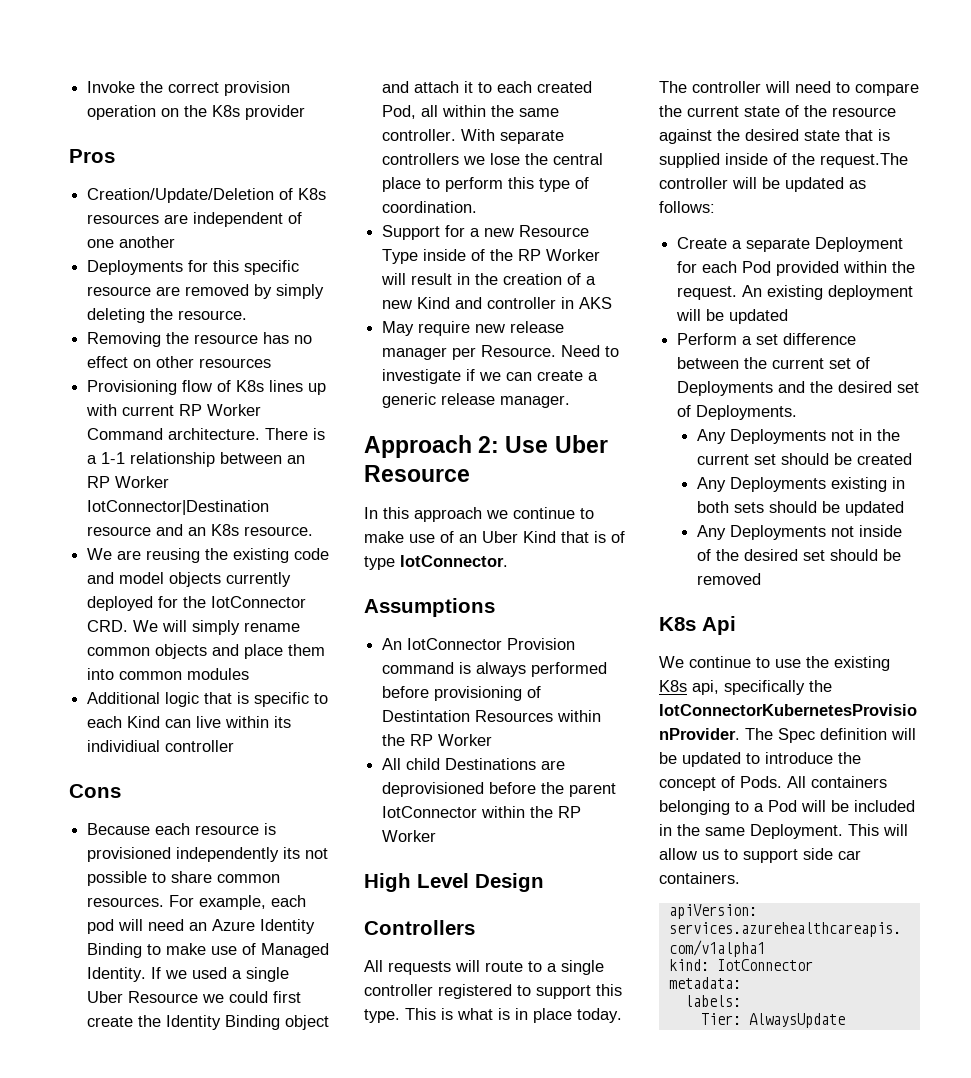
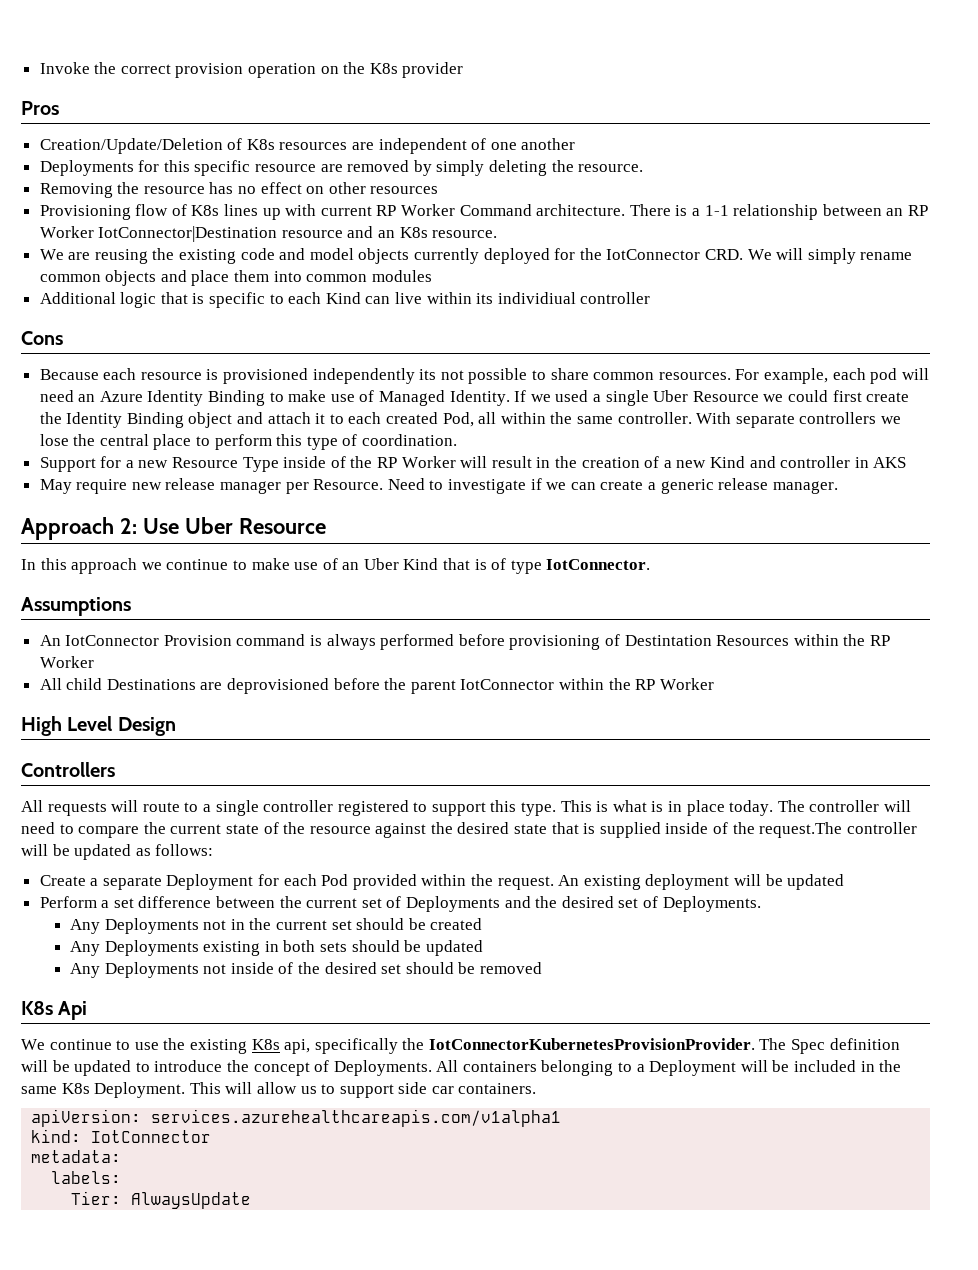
- The Spec definition will be updated to introduce the concept of Pods.
+ The Spec definition will be updated to introduce the concept of Deployments.
- All containers belonging to a Pod will be included in the same Deployment.
+ All containers belonging to a Deployment will be included in the same K8s Deployment.

